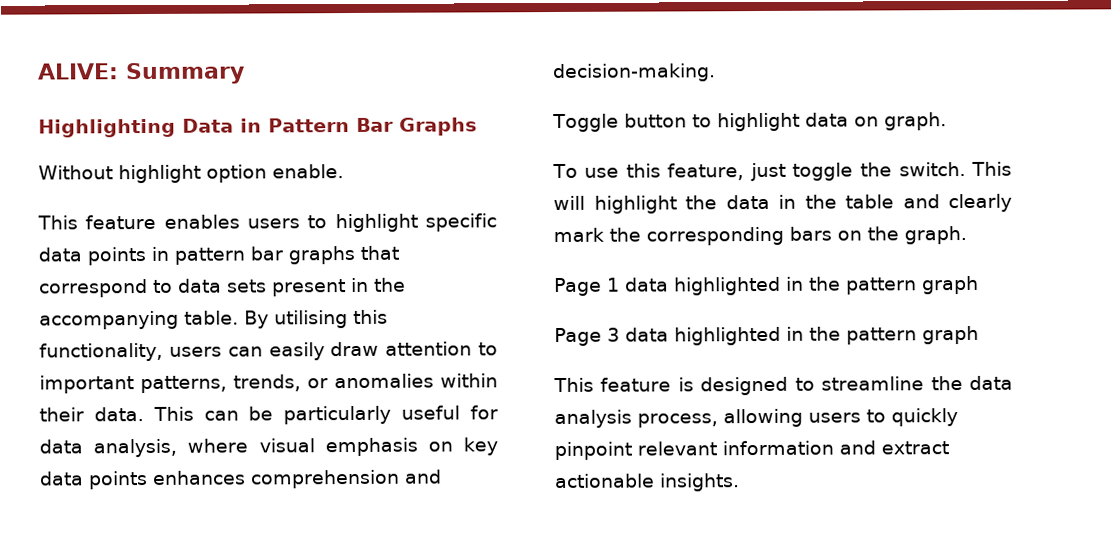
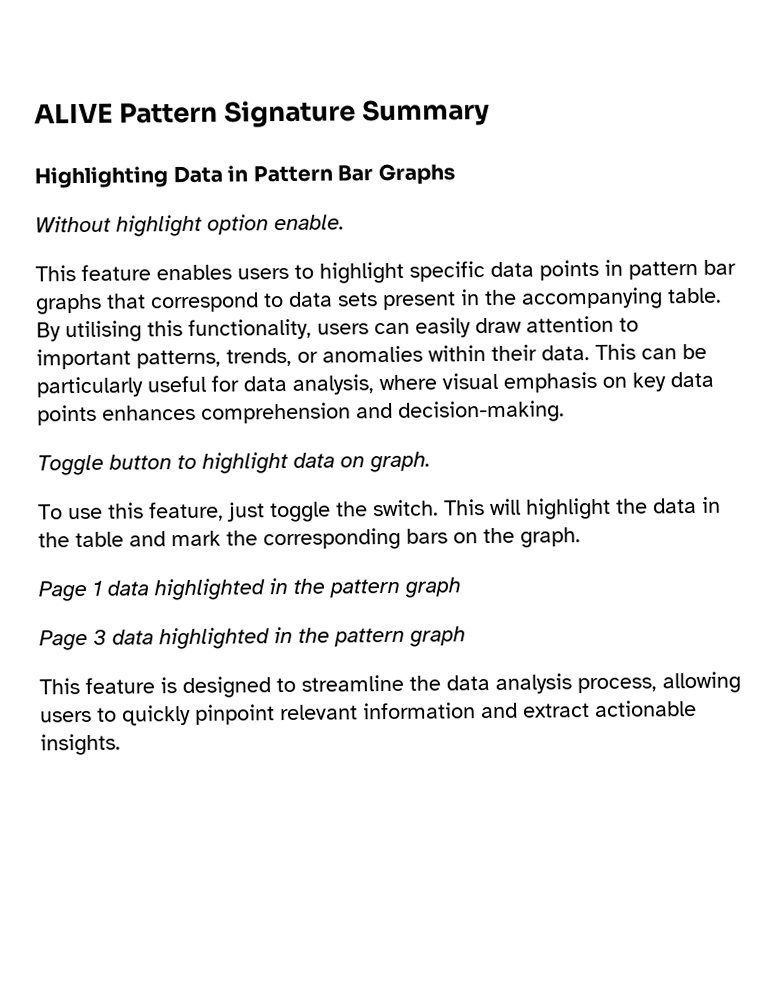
- ALIVE: Summary
+ ALIVE Pattern Signature Summary
- This will highlight the data in the table and clearly mark the corresponding bars on the graph.
+ This will highlight the data in the table and mark the corresponding bars on the graph.

